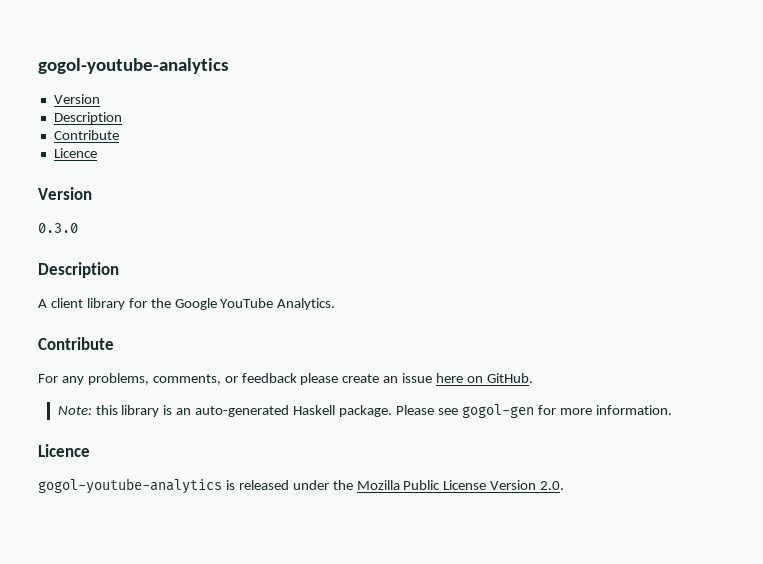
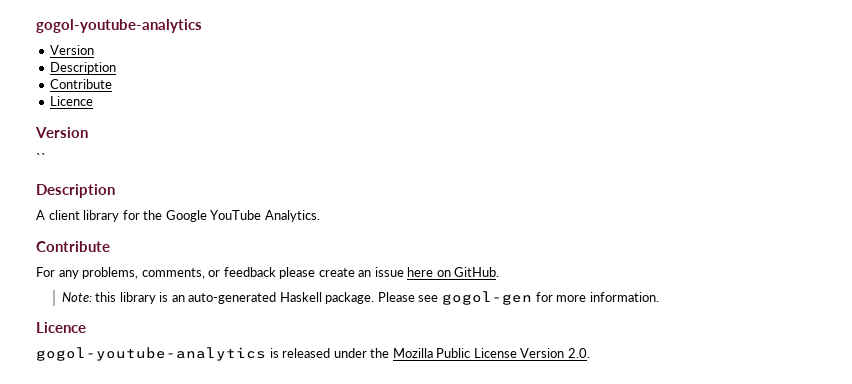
- 0.3.0
+ ``

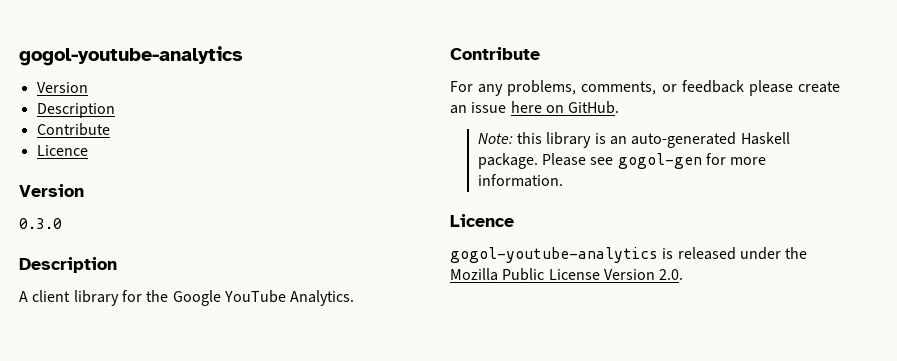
- ``
+ 0.3.0

